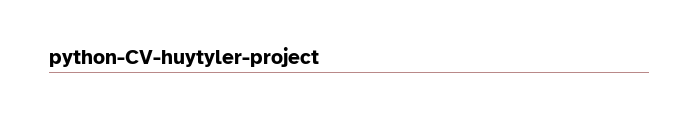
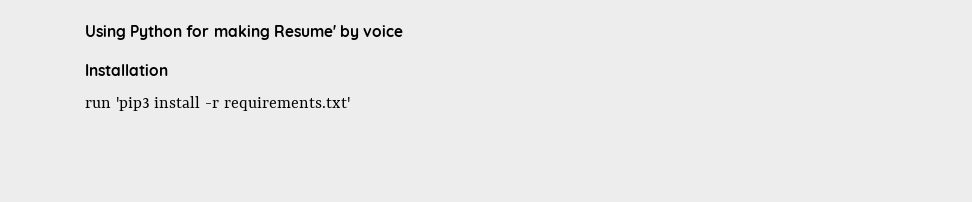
- python-CV-huytyler-project
+ Using Python for making Resume' by voice
+ Installation
+ run 'pip3 install -r requirements.txt'

